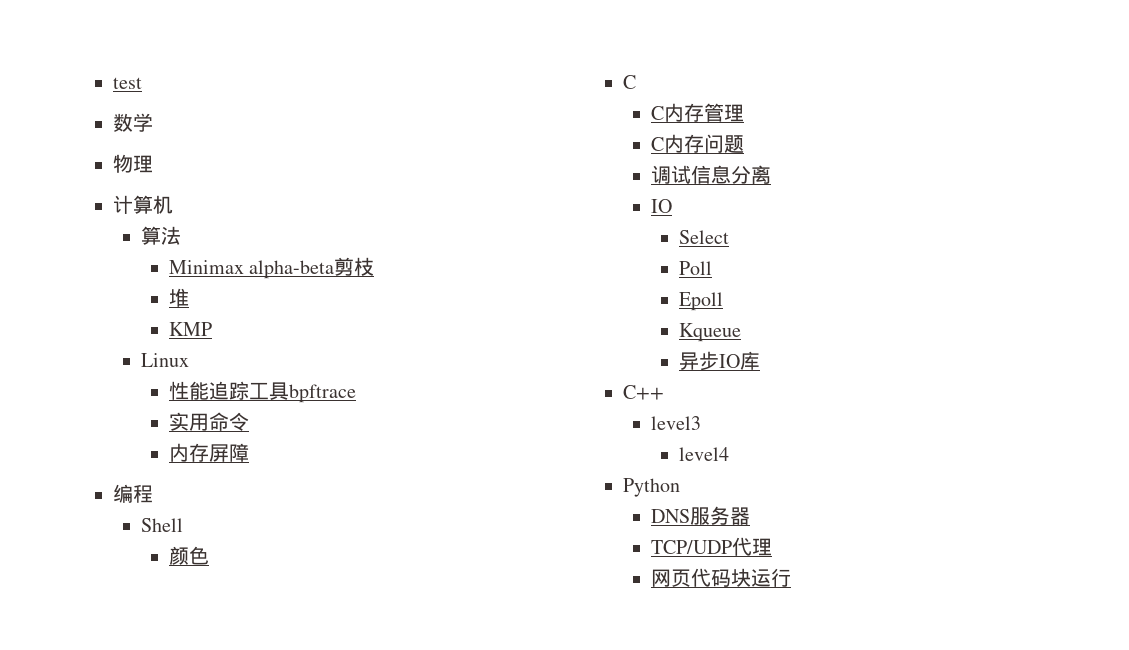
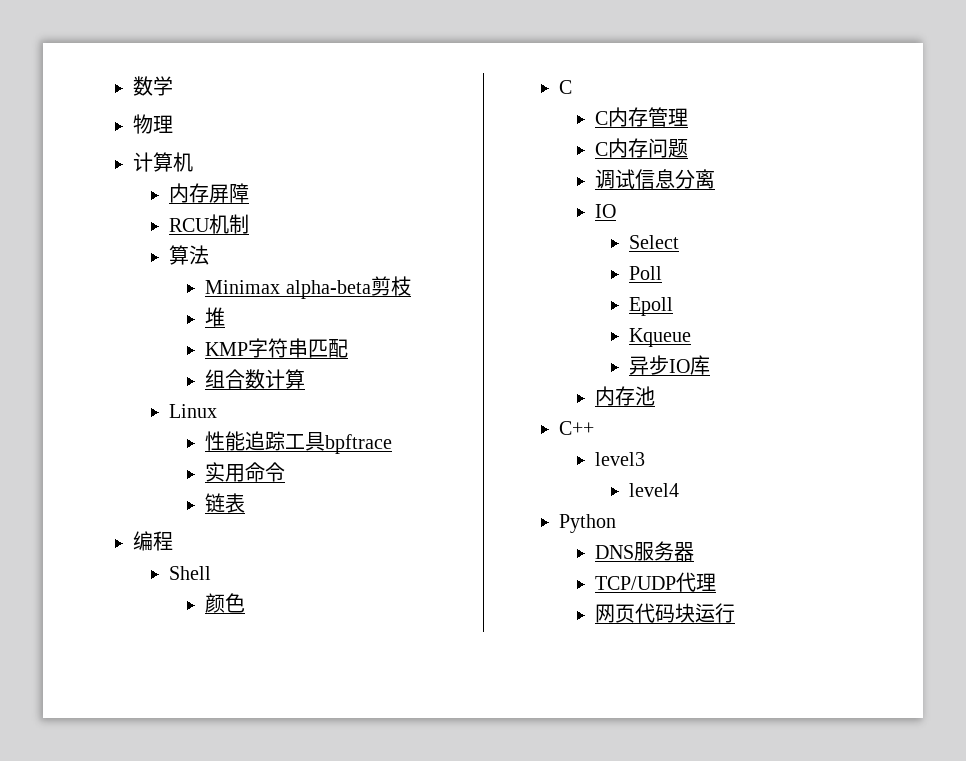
- test
+ 内存屏障
+ RCU机制
- KMP
+ KMP字符串匹配
+ 组合数计算
- 内存屏障
+ 链表
+ 内存池

